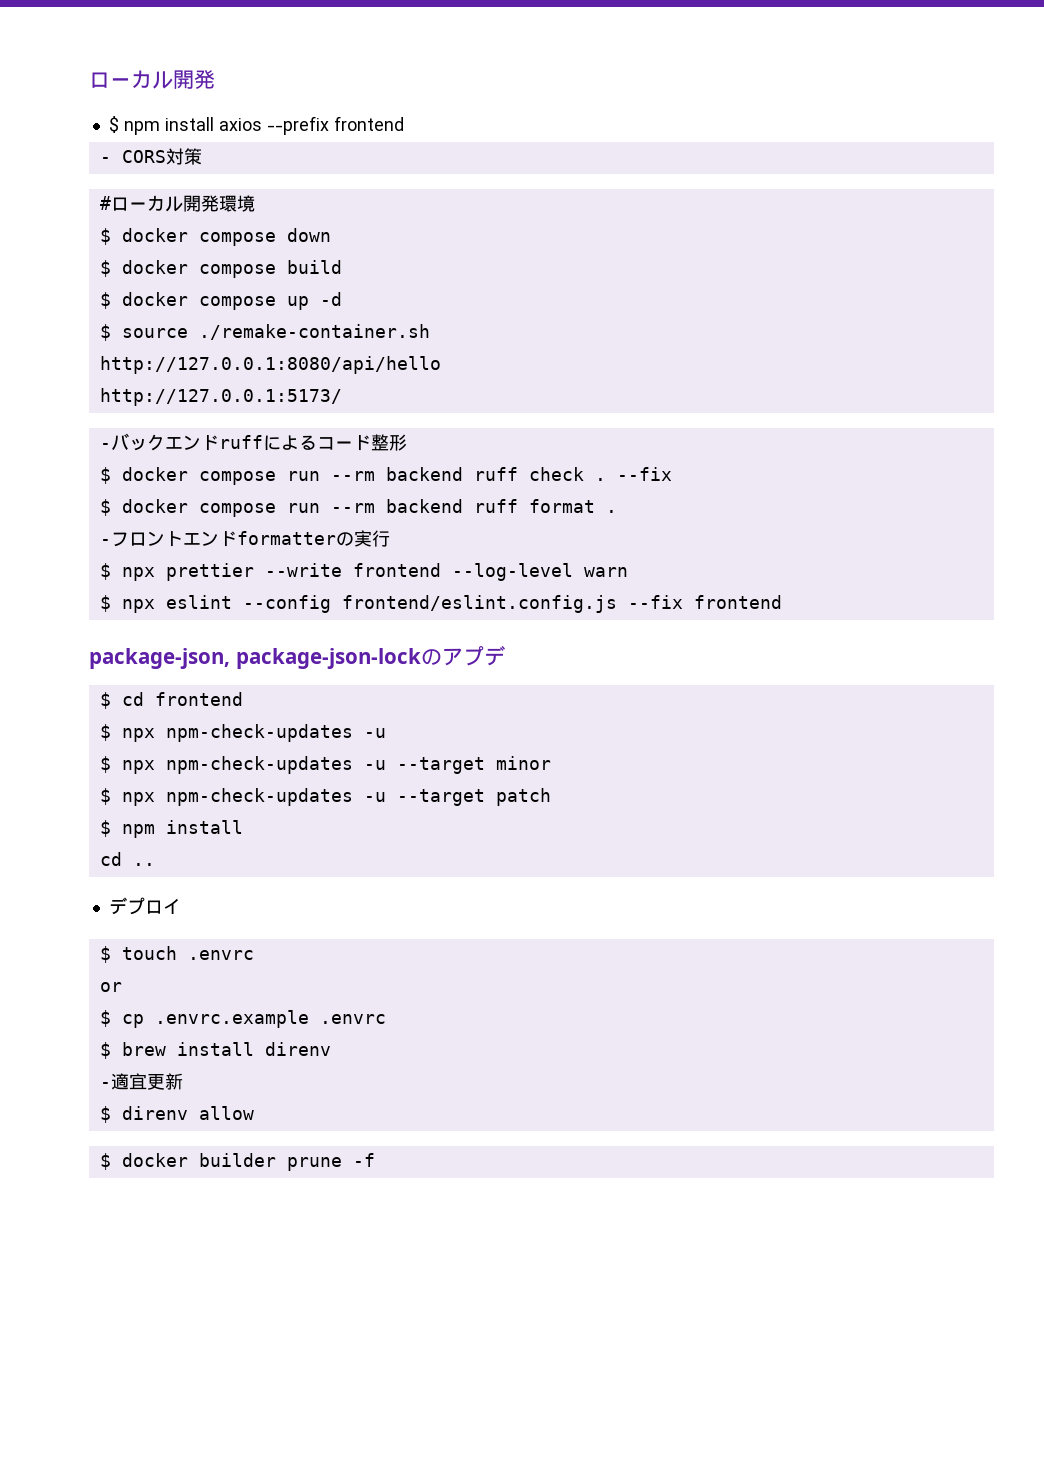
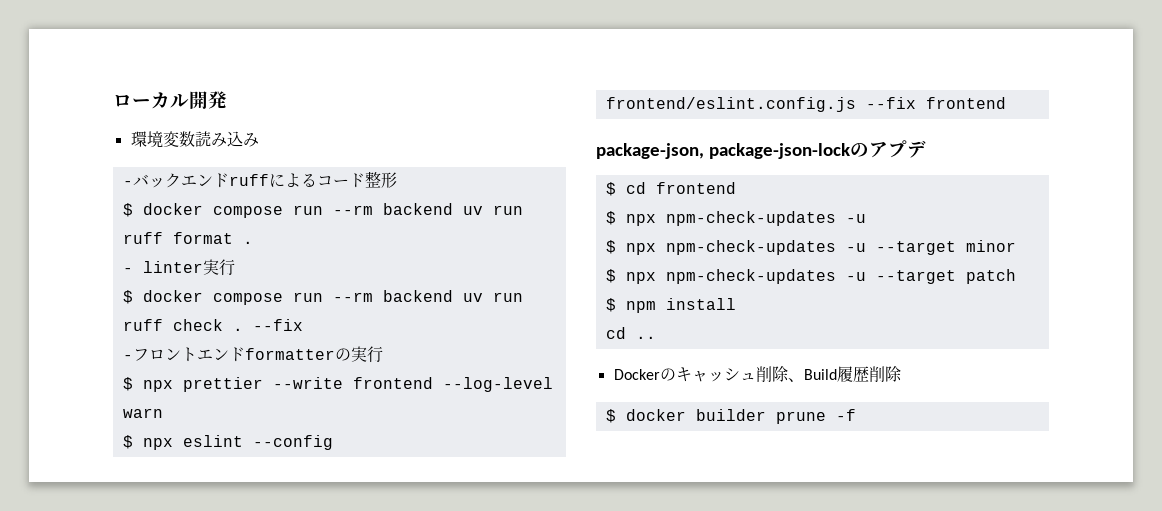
- $ npm install axios --prefix frontend
- - CORS対策
- #ローカル開発環境
- $ docker compose down
- $ docker compose build
- $ docker compose up -d
- $ source ./remake-container.sh
- http://127.0.0.1:8080/api/hello
- http://127.0.0.1:5173/
+ 環境変数読み込み
- $ docker compose run --rm backend ruff check . --fix
- $ docker compose run --rm backend ruff format .
+ $ docker compose run --rm backend uv run ruff format .
+ - linter実行
+ $ docker compose run --rm backend uv run ruff check . --fix
- デプロイ
- $ touch .envrc
- or
- $ cp .envrc.example .envrc
- $ brew install direnv
- -適宜更新
- $ direnv allow
+ Dockerのキャッシュ削除、Build履歴削除

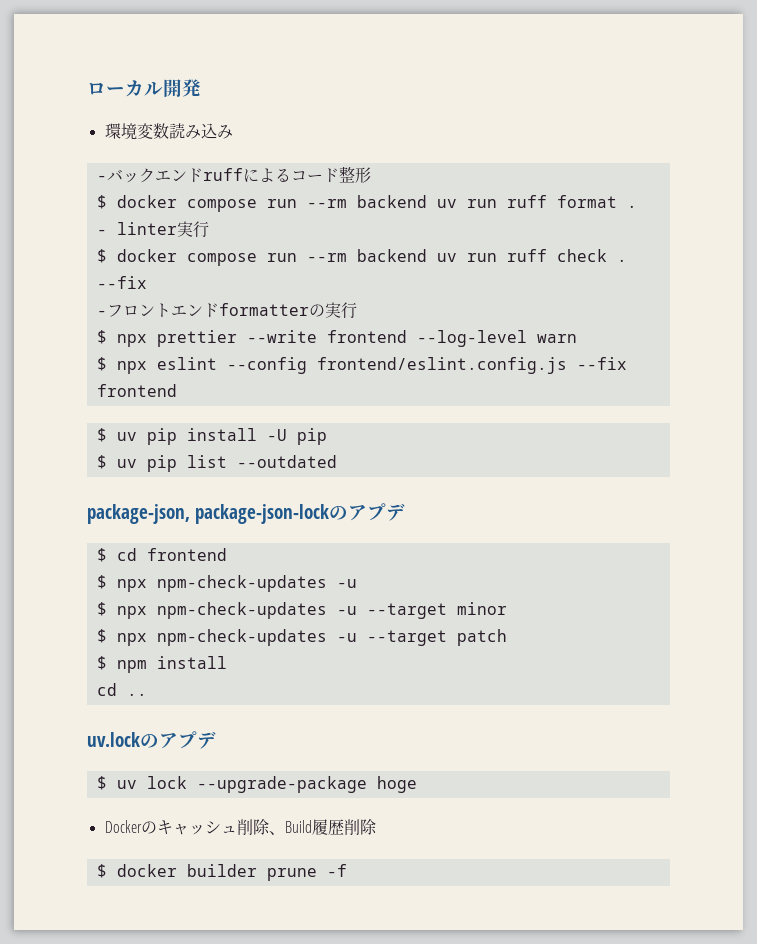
+ $ uv pip install -U pip
+ $ uv pip list --outdated
+ uv.lockのアプデ
+ $ uv lock --upgrade-package hoge

